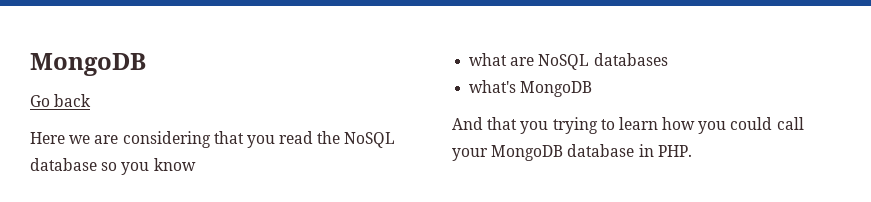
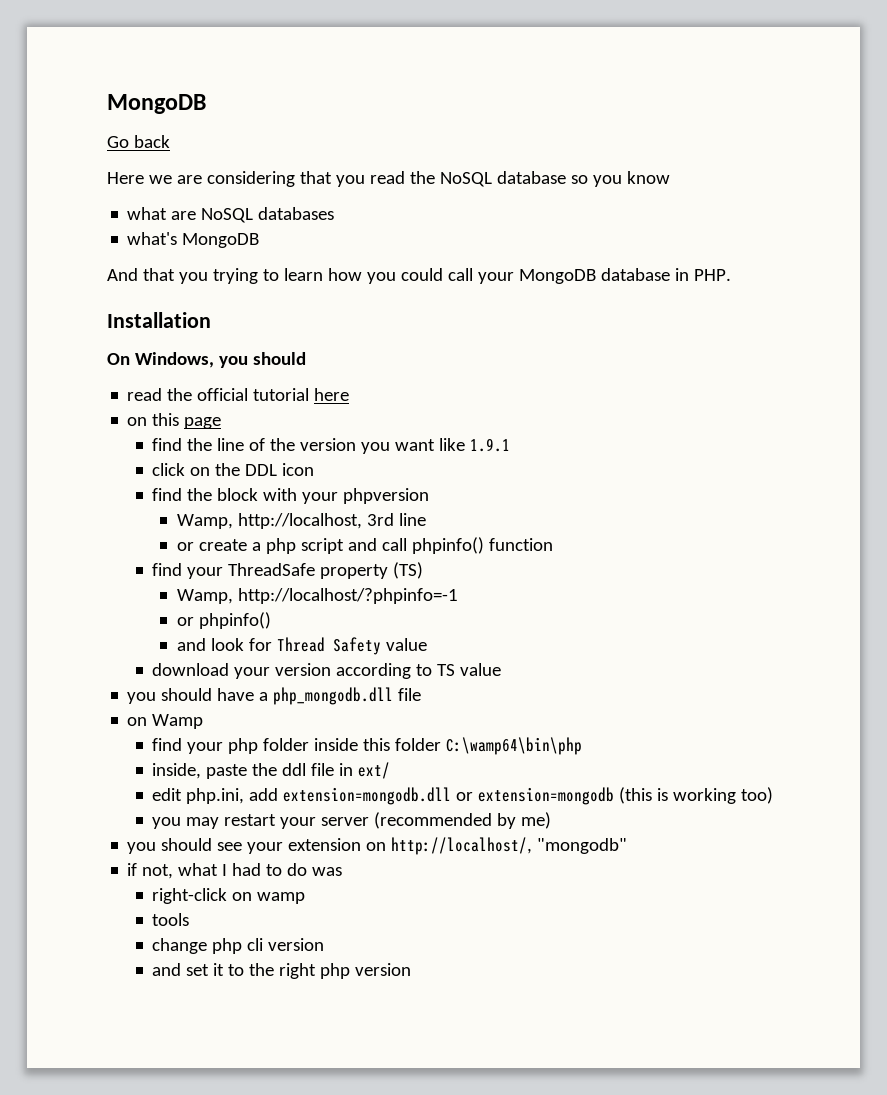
+ Installation
+ On Windows, you should
+ read the official tutorial here
+ on this page
+ find the line of the version you want like 1.9.1
+ click on the DDL icon
+ find the block with your phpversion
+ Wamp, http://localhost, 3rd line
+ or create a php script and call phpinfo() function
+ find your ThreadSafe property (TS)
+ Wamp, http://localhost/?phpinfo=-1
+ or phpinfo()
+ and look for Thread Safety value
+ download your version according to TS value
+ you should have a php_mongodb.dll file
+ on Wamp
+ find your php folder inside this folder C:\wamp64\bin\php
+ inside, paste the ddl file in ext/
+ edit php.ini, add extension=mongodb.dll or extension=mongodb (this is working too)
+ you may restart your server (recommended by me)
+ you should see your extension on http://localhost/, "mongodb"
+ if not, what I had to do was
+ right-click on wamp
+ tools
+ change php cli version
+ and set it to the right php version

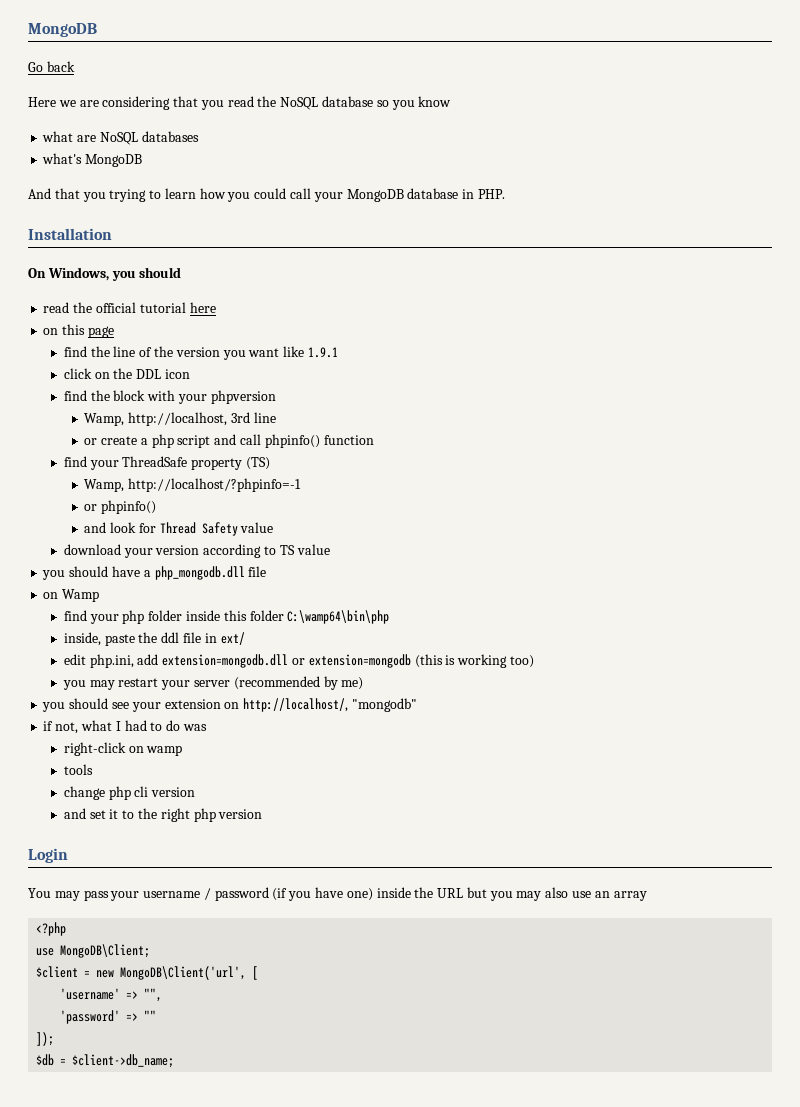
+ Login
+ You may pass your username / password (if you have one) inside the URL but you may also use an array
+ <?php
+ use MongoDB\Client;
+ $client = new MongoDB\Client('url', [
+ 'username' => "",
+ 'password' => ""
+ ]);
+ $db = $client->db_name;

